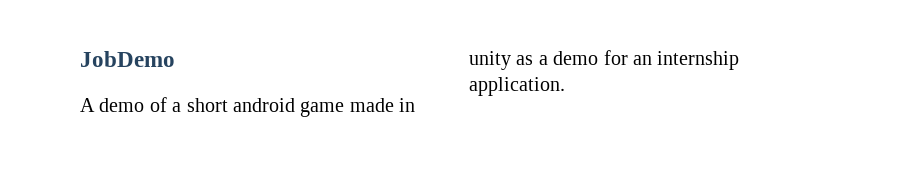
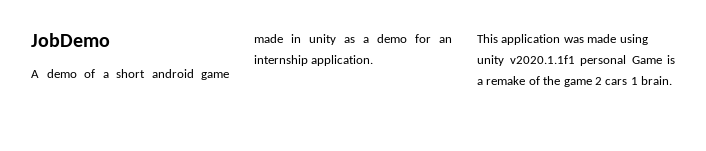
+ This application was made using unity v2020.1.1f1 personal Game is a remake of the game 2 cars 1 brain.

